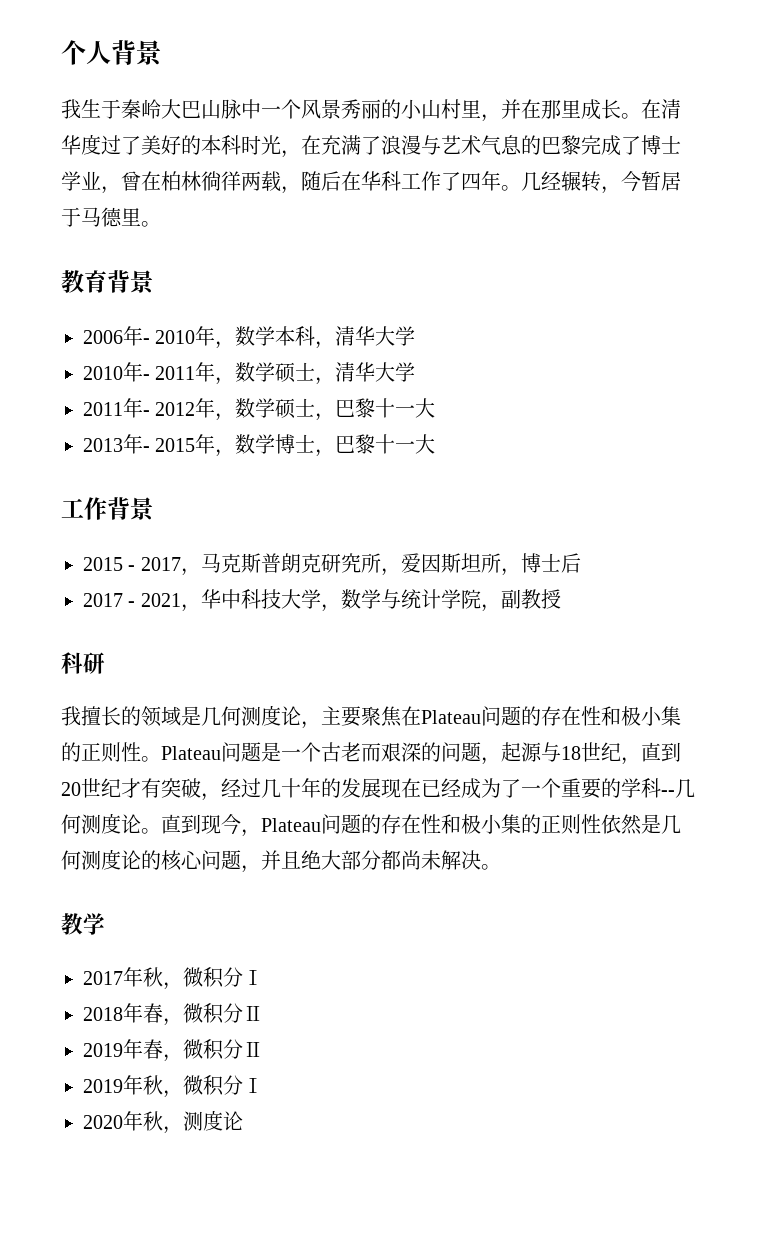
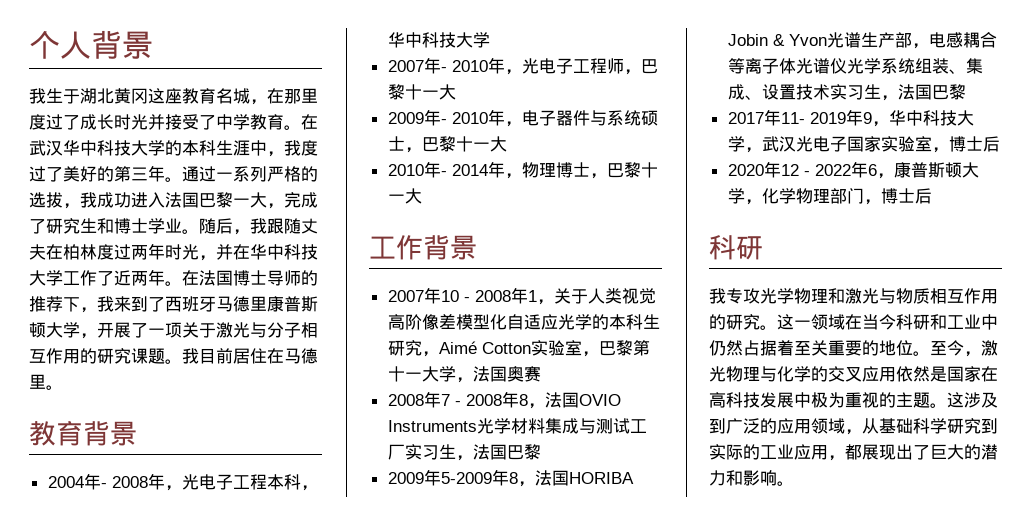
- 我生于秦岭大巴山脉中一个风景秀丽的小山村里，并在那里成长。在清华度过了美好的本科时光，在充满了浪漫与艺术气息的巴黎完成了博士学业，曾在柏林徜徉两载，随后在华科工作了四年。几经辗转，今暂居于马德里。
+ 我生于湖北黄冈这座教育名城，在那里度过了成长时光并接受了中学教育。在武汉华中科技大学的本科生涯中，我度过了美好的第三年。通过一系列严格的选拔，我成功进入法国巴黎一大，完成了研究生和博士学业。随后，我跟随丈夫在柏林度过两年时光，并在华中科技大学工作了近两年。在法国博士导师的推荐下，我来到了西班牙马德里康普斯顿大学，开展了一项关于激光与分子相互作用的研究课题。我目前居住在马德里。
  教育背景
- 2006年- 2010年，数学本科，清华大学
- 2010年- 2011年，数学硕士，清华大学
- 2011年- 2012年，数学硕士，巴黎十一大
+ 2004年- 2008年，光电子工程本科，华中科技大学
+ 2007年- 2010年，光电子工程师，巴黎十一大
+ 2009年- 2010年，电子器件与系统硕士，巴黎十一大
- 2013年- 2015年，数学博士，巴黎十一大
+ 2010年- 2014年，物理博士，巴黎十一大
- 2015 - 2017，马克斯普朗克研究所，爱因斯坦所，博士后
- 2017 - 2021，华中科技大学，数学与统计学院，副教授
+ 2007年10 - 2008年1，关于人类视觉高阶像差模型化自适应光学的本科生研究，Aimé Cotton实验室，巴黎第十一大学，法国奥赛
+ 2008年7 - 2008年8，法国OVIO Instruments光学材料集成与测试工厂实习生，法国巴黎
+ 2009年5-2009年8，法国HORIBA Jobin & Yvon光谱生产部，电感耦合等离子体光谱仪光学系统组装、集成、设置技术实习生，法国巴黎
+ 2017年11- 2019年9，华中科技大学，武汉光电子国家实验室，博士后
+ 2020年12 - 2022年6，康普斯顿大学，化学物理部门，博士后
  科研
- 我擅长的领域是几何测度论，主要聚焦在Plateau问题的存在性和极小集的正则性。Plateau问题是一个古老而艰深的问题，起源与18世纪，直到20世纪才有突破，经过几十年的发展现在已经成为了一个重要的学科--几何测度论。直到现今，Plateau问题的存在性和极小集的正则性依然是几何测度论的核心问题，并且绝大部分都尚未解决。
- 教学
- 2017年秋，微积分Ⅰ
- 2018年春，微积分Ⅱ
- 2019年春，微积分Ⅱ
- 2019年秋，微积分Ⅰ
- 2020年秋，测度论
+ 我专攻光学物理和激光与物质相互作用的研究。这一领域在当今科研和工业中仍然占据着至关重要的地位。至今，激光物理与化学的交叉应用依然是国家在高科技发展中极为重视的主题。这涉及到广泛的应用领域，从基础科学研究到实际的工业应用，都展现出了巨大的潜力和影响。

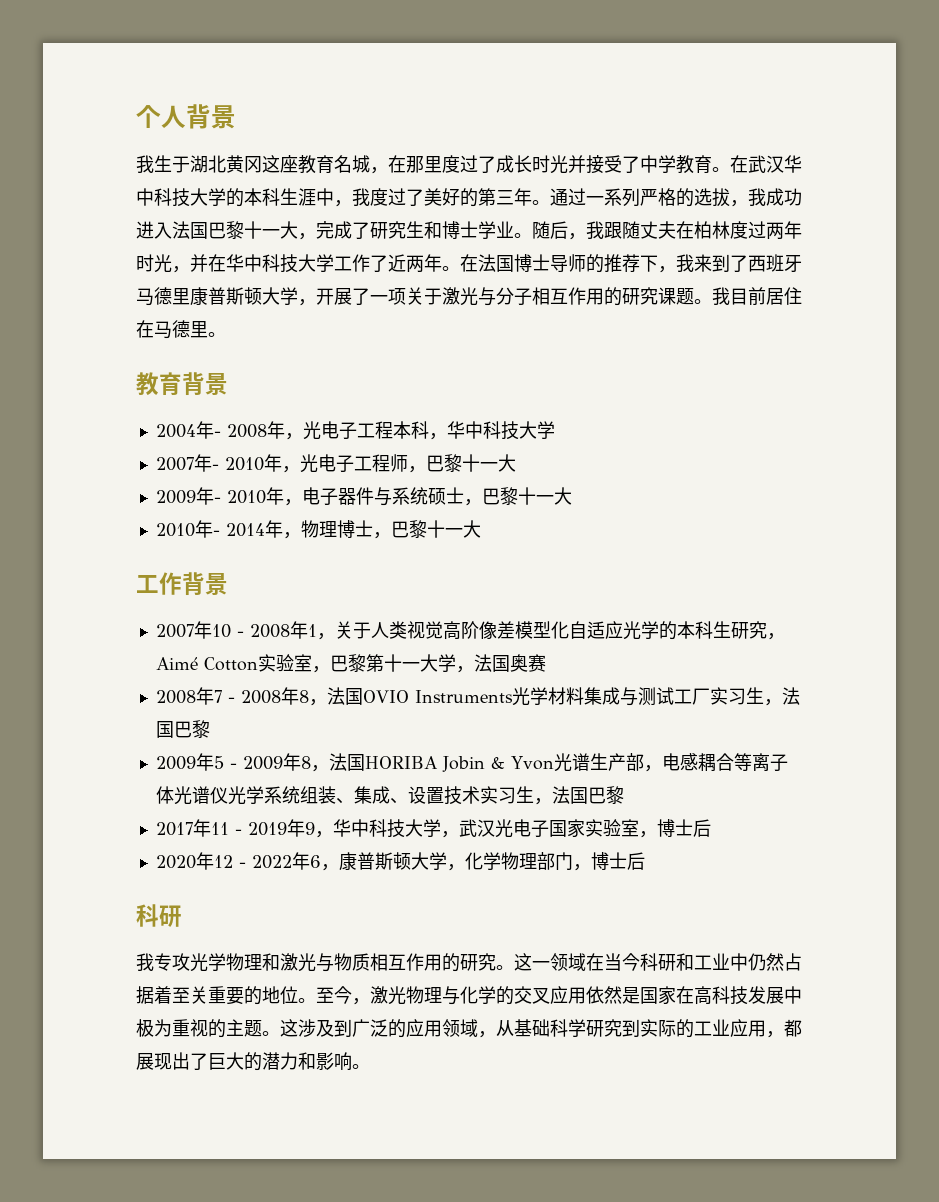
- 通过一系列严格的选拔，我成功进入法国巴黎一大，完成了研究生和博士学业。
+ 通过一系列严格的选拔，我成功进入法国巴黎十一大，完成了研究生和博士学业。
- 2009年5-2009年8，法国HORIBA Jobin & Yvon光谱生产部，电感耦合等离子体光谱仪光学系统组装、集成、设置技术实习生，法国巴黎
+ 2009年5 - 2009年8，法国HORIBA Jobin & Yvon光谱生产部，电感耦合等离子体光谱仪光学系统组装、集成、设置技术实习生，法国巴黎
- 2017年11- 2019年9，华中科技大学，武汉光电子国家实验室，博士后
+ 2017年11 - 2019年9，华中科技大学，武汉光电子国家实验室，博士后

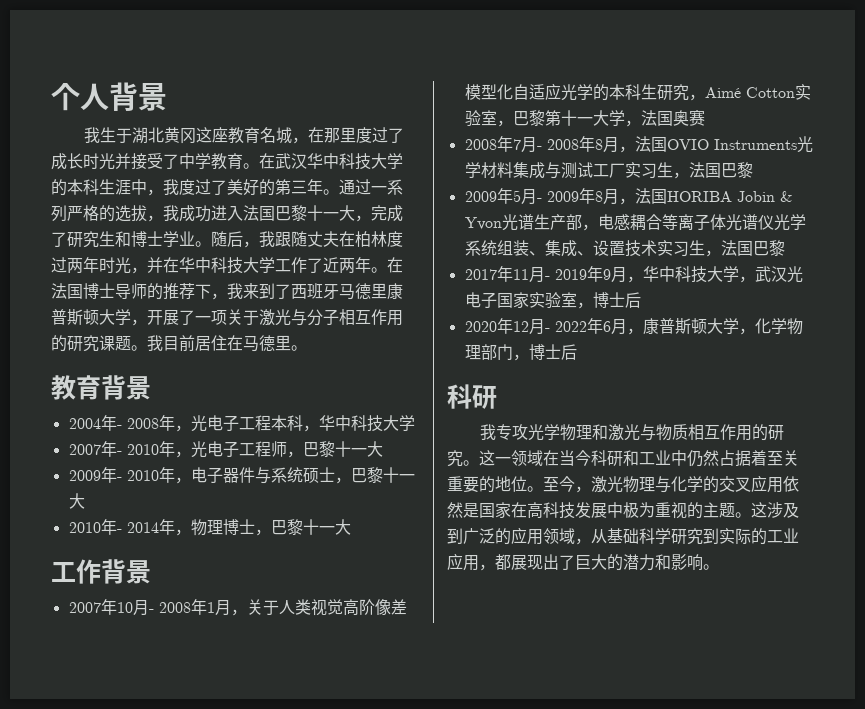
- 2007年10 - 2008年1，关于人类视觉高阶像差模型化自适应光学的本科生研究，Aimé Cotton实验室，巴黎第十一大学，法国奥赛
+ 2007年10月- 2008年1月，关于人类视觉高阶像差模型化自适应光学的本科生研究，Aimé Cotton实验室，巴黎第十一大学，法国奥赛
- 2008年7 - 2008年8，法国OVIO Instruments光学材料集成与测试工厂实习生，法国巴黎
+ 2008年7月- 2008年8月，法国OVIO Instruments光学材料集成与测试工厂实习生，法国巴黎
- 2009年5 - 2009年8，法国HORIBA Jobin & Yvon光谱生产部，电感耦合等离子体光谱仪光学系统组装、集成、设置技术实习生，法国巴黎
+ 2009年5月- 2009年8月，法国HORIBA Jobin & Yvon光谱生产部，电感耦合等离子体光谱仪光学系统组装、集成、设置技术实习生，法国巴黎
- 2017年11 - 2019年9，华中科技大学，武汉光电子国家实验室，博士后
+ 2017年11月- 2019年9月，华中科技大学，武汉光电子国家实验室，博士后
- 2020年12 - 2022年6，康普斯顿大学，化学物理部门，博士后
+ 2020年12月- 2022年6月，康普斯顿大学，化学物理部门，博士后

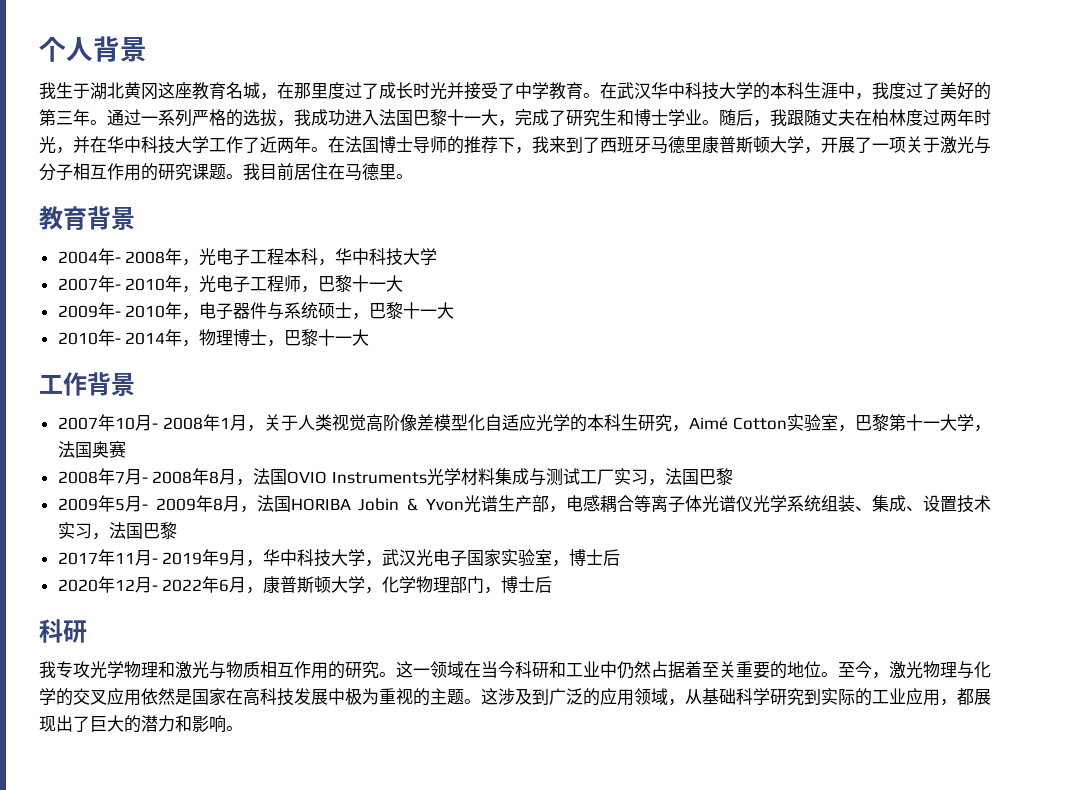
- 2008年7月- 2008年8月，法国OVIO Instruments光学材料集成与测试工厂实习生，法国巴黎
+ 2008年7月- 2008年8月，法国OVIO Instruments光学材料集成与测试工厂实习，法国巴黎
- 2009年5月- 2009年8月，法国HORIBA Jobin & Yvon光谱生产部，电感耦合等离子体光谱仪光学系统组装、集成、设置技术实习生，法国巴黎
+ 2009年5月- 2009年8月，法国HORIBA Jobin & Yvon光谱生产部，电感耦合等离子体光谱仪光学系统组装、集成、设置技术实习，法国巴黎

